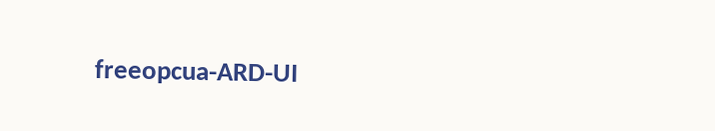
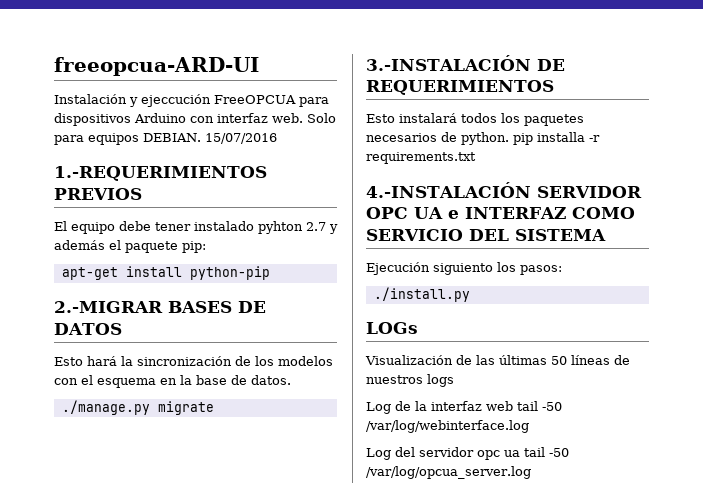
+ Instalación y ejeccución FreeOPCUA para dispositivos Arduino con interfaz web. Solo para equipos DEBIAN. 15/07/2016
+ 1.-REQUERIMIENTOS PREVIOS
+ El equipo debe tener instalado pyhton 2.7 y además el paquete pip:
+ apt-get install python-pip
+ 2.-MIGRAR BASES DE DATOS
+ Esto hará la sincronización de los modelos con el esquema en la base de datos.
+ ./manage.py migrate
+ 3.-INSTALACIÓN DE REQUERIMIENTOS
+ Esto instalará todos los paquetes necesarios de python. pip installa -r requirements.txt
+ 4.-INSTALACIÓN SERVIDOR OPC UA e INTERFAZ COMO SERVICIO DEL SISTEMA
+ Ejecución siguiento los pasos:
+ ./install.py
+ LOGs
+ Visualización de las últimas 50 líneas de nuestros logs
+ Log de la interfaz web tail -50 /var/log/webinterface.log
+ Log del servidor opc ua tail -50 /var/log/opcua_server.log

